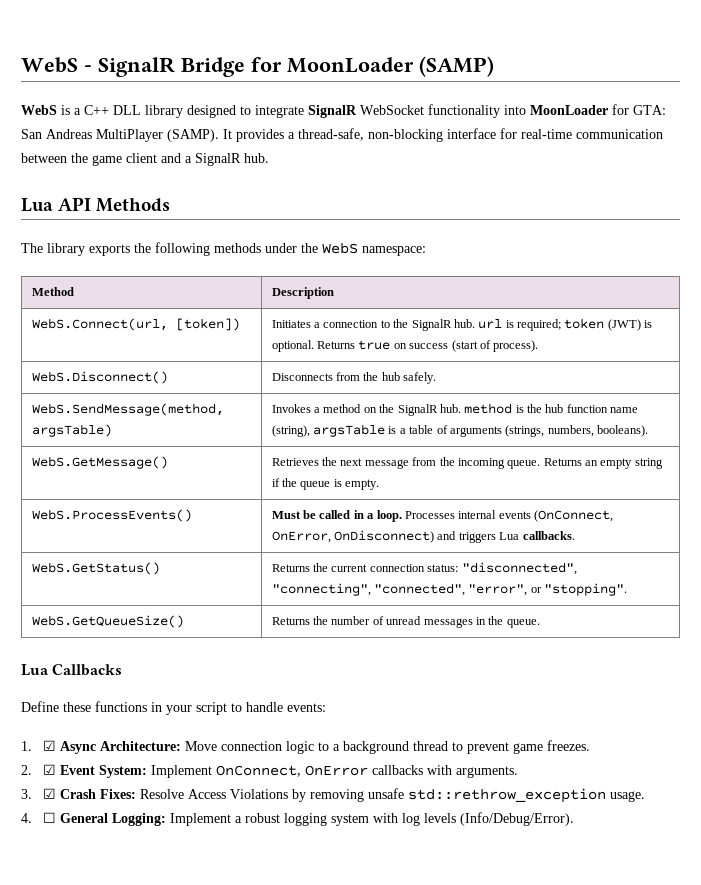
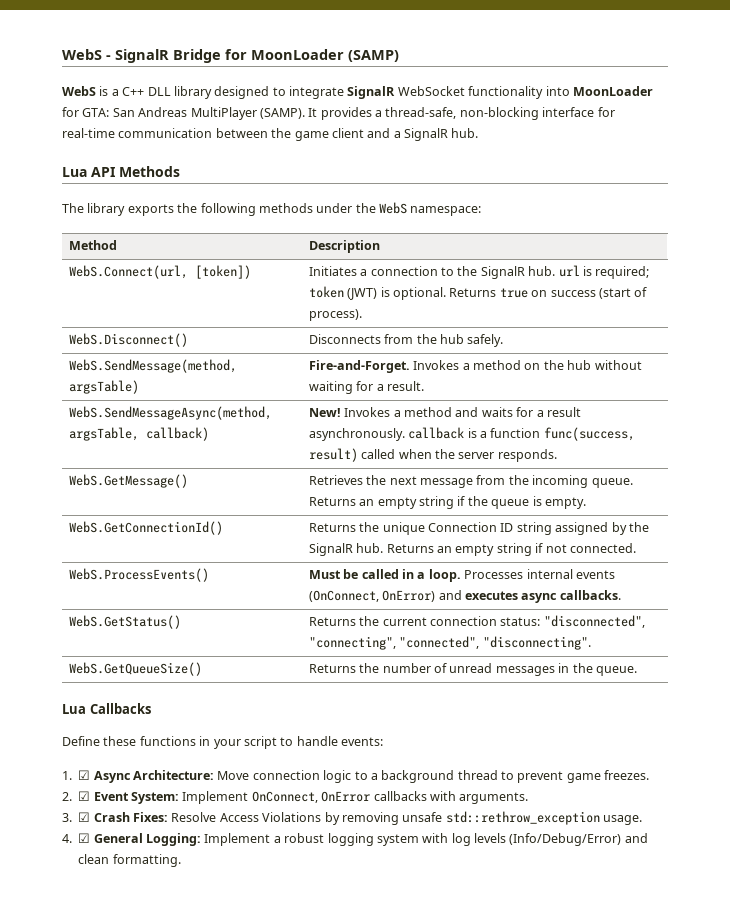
- WebS.SendMessage(method, argsTable) | Invokes a method on the SignalR hub. method is the hub function name (string), argsTable is a table of arguments (strings, numbers, booleans).
+ WebS.SendMessage(method, argsTable) | Fire-and-Forget. Invokes a method on the hub without waiting for a result.
+ WebS.SendMessageAsync(method, argsTable, callback) | New! Invokes a method and waits for a result asynchronously. callback is a function func(success, result) called when the server responds.
+ WebS.GetConnectionId() | Returns the unique Connection ID string assigned by the SignalR hub. Returns an empty string if not connected.
- WebS.ProcessEvents() | Must be called in a loop. Processes internal events (OnConnect, OnError, OnDisconnect) and triggers Lua callbacks.
+ WebS.ProcessEvents() | Must be called in a loop. Processes internal events (OnConnect, OnError) and executes async callbacks.
- WebS.GetStatus() | Returns the current connection status: "disconnected", "connecting", "connected", "error", or "stopping".
+ WebS.GetStatus() | Returns the current connection status: "disconnected", "connecting", "connected", "disconnecting".
- 4. ☐ General Logging: Implement a robust logging system with log levels (Info/Debug/Error).
+ 4. ☑ General Logging: Implement a robust logging system with log levels (Info/Debug/Error) and clean formatting.

